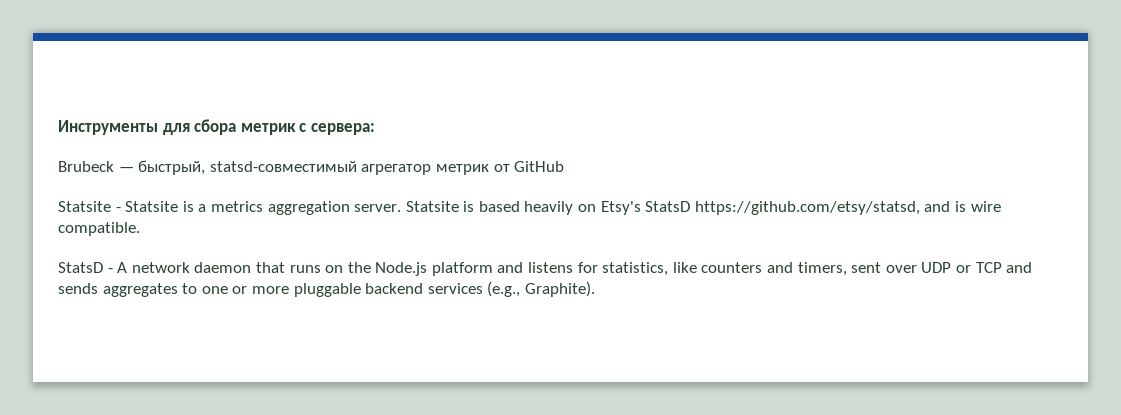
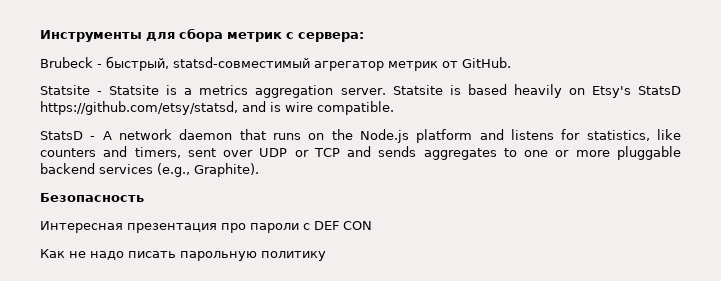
- Brubeck — быстрый, statsd-совместимый агрегатор метрик от GitHub
+ Brubeck - быстрый, statsd-совместимый агрегатор метрик от GitHub.
+ Безопасность
+ Интересная презентация про пароли с DEF CON
+ Как не надо писать парольную политику

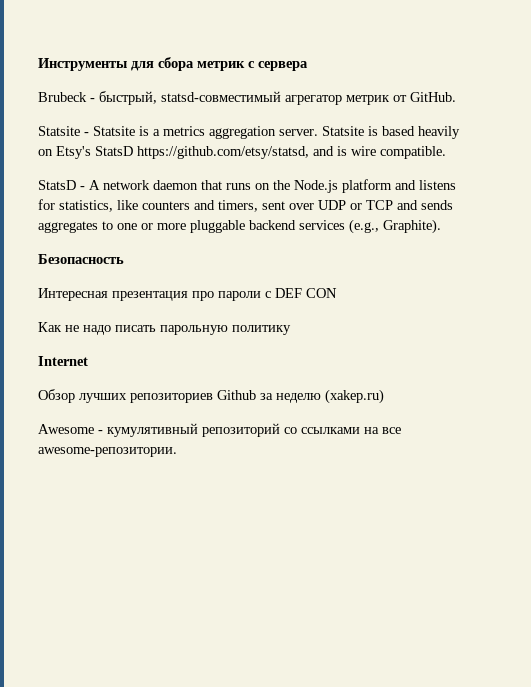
- Инструменты для сбора метрик с сервера:
+ Инструменты для сбора метрик с сервера
+ Internet
+ Обзор лучших репозиториев Github за неделю (xakep.ru)
+ Awesome - кумулятивный репозиторий со ссылками на все awesome-репозитории.

